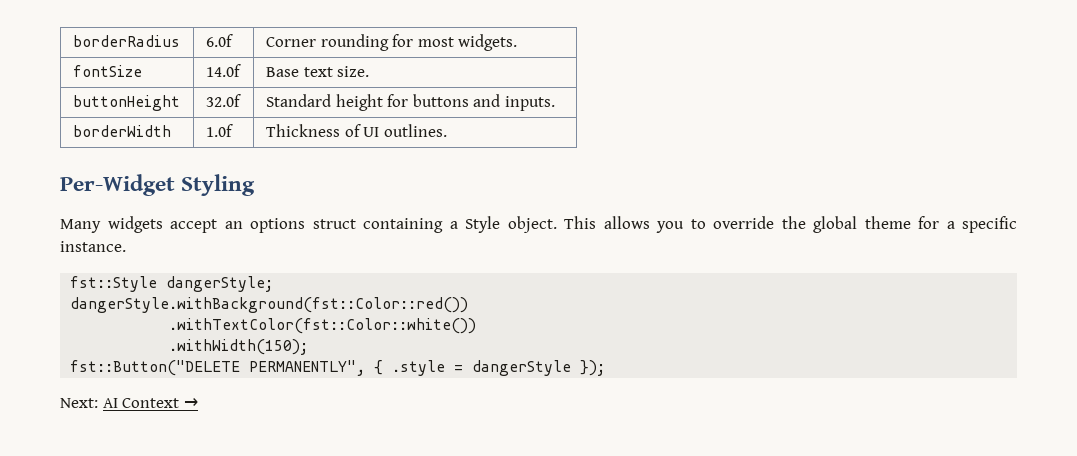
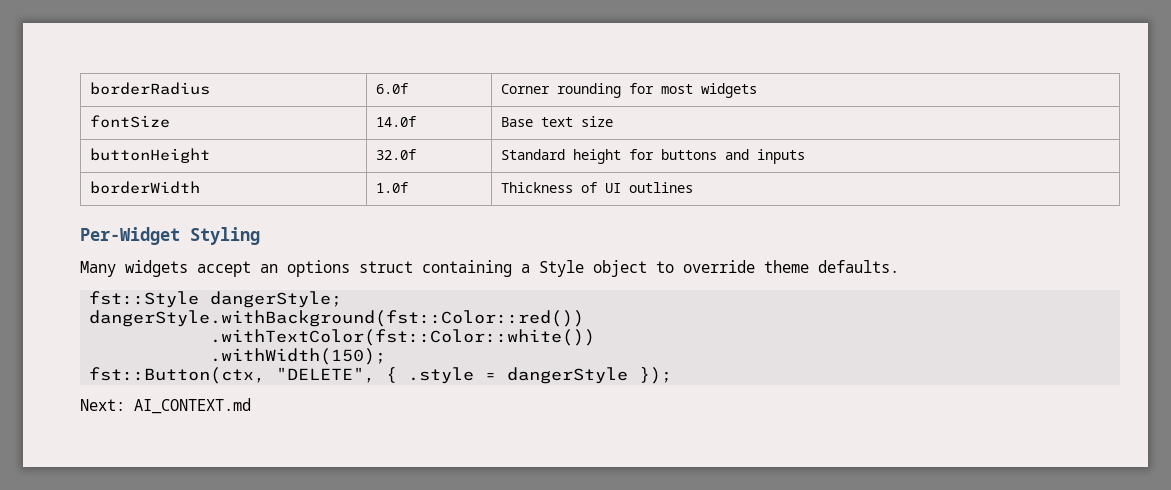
- borderRadius | 6.0f | Corner rounding for most widgets.
+ borderRadius | 6.0f | Corner rounding for most widgets
- fontSize | 14.0f | Base text size.
+ fontSize | 14.0f | Base text size
- buttonHeight | 32.0f | Standard height for buttons and inputs.
+ buttonHeight | 32.0f | Standard height for buttons and inputs
- borderWidth | 1.0f | Thickness of UI outlines.
+ borderWidth | 1.0f | Thickness of UI outlines
- Many widgets accept an options struct containing a Style object. This allows you to override the global theme for a specific instance.
+ Many widgets accept an options struct containing a Style object to override theme defaults.
- fst::Button("DELETE PERMANENTLY", { .style = dangerStyle });
+ fst::Button(ctx, "DELETE", { .style = dangerStyle });
- Next: AI Context →
+ Next: AI_CONTEXT.md

